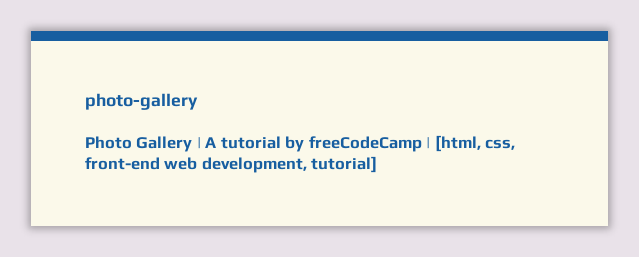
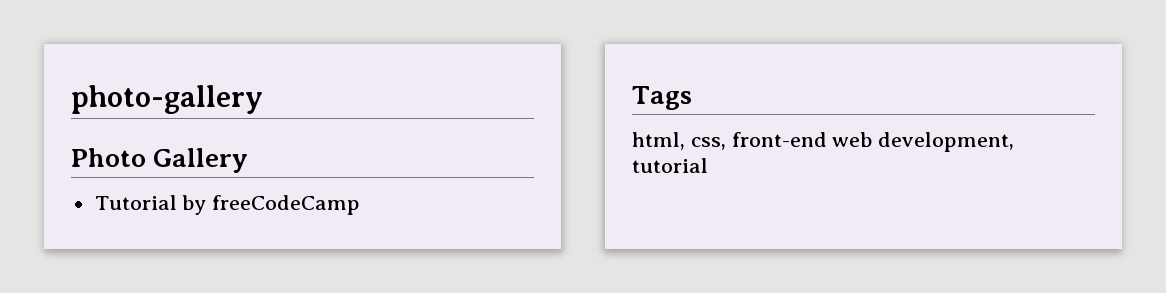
- Photo Gallery | A tutorial by freeCodeCamp | [html, css, front-end web development, tutorial]
+ Photo Gallery
+ Tutorial by freeCodeCamp
+ Tags
+ html, css, front-end web development, tutorial

